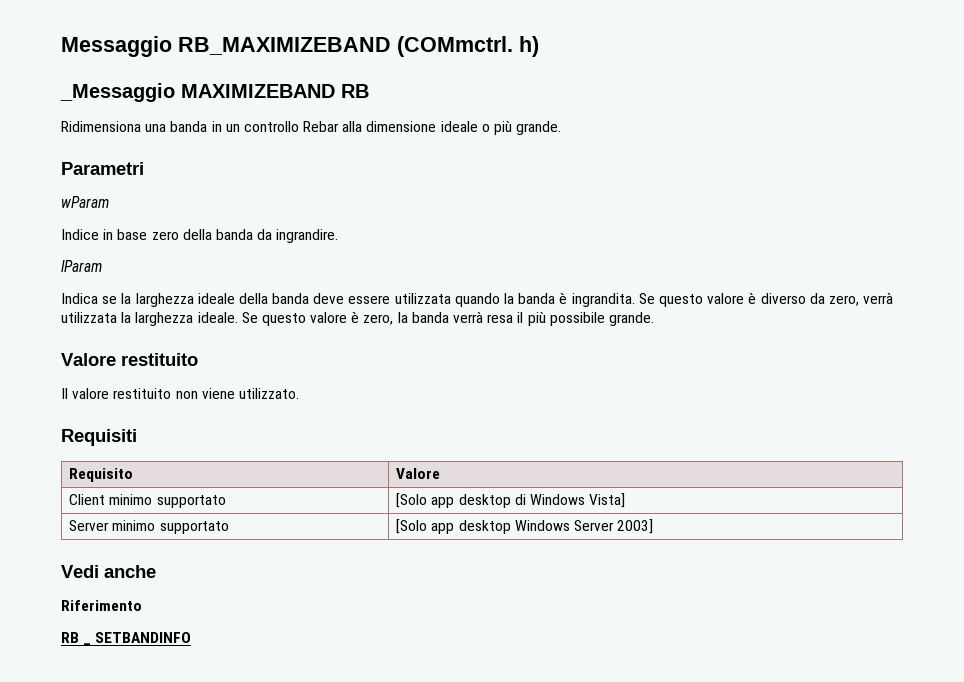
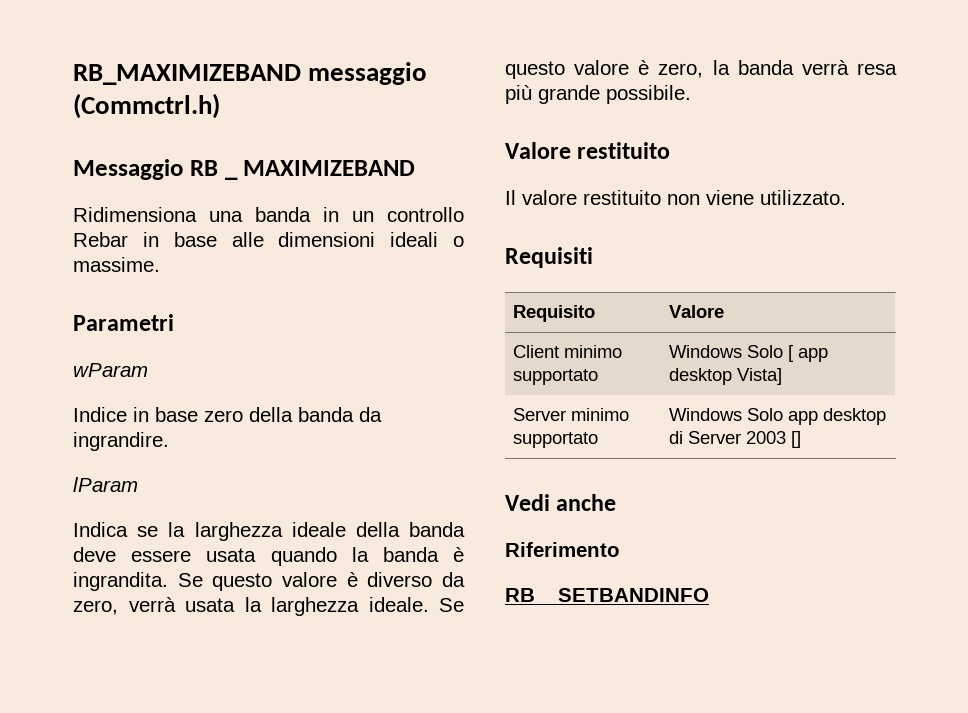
- Messaggio RB_MAXIMIZEBAND (COMmctrl. h)
- _Messaggio MAXIMIZEBAND RB
+ RB_MAXIMIZEBAND messaggio (Commctrl.h)
+ Messaggio RB _ MAXIMIZEBAND
- Ridimensiona una banda in un controllo Rebar alla dimensione ideale o più grande.
+ Ridimensiona una banda in un controllo Rebar in base alle dimensioni ideali o massime.
- Indica se la larghezza ideale della banda deve essere utilizzata quando la banda è ingrandita.
+ Indica se la larghezza ideale della banda deve essere usata quando la banda è ingrandita.
- Se questo valore è diverso da zero, verrà utilizzata la larghezza ideale.
+ Se questo valore è diverso da zero, verrà usata la larghezza ideale.
- Se questo valore è zero, la banda verrà resa il più possibile grande.
+ Se questo valore è zero, la banda verrà resa più grande possibile.
- Client minimo supportato | [Solo app desktop di Windows Vista]
+ Client minimo supportato | Windows Solo [ app desktop Vista]
- Server minimo supportato | [Solo app desktop Windows Server 2003]
+ Server minimo supportato | Windows Solo app desktop di Server 2003 []

